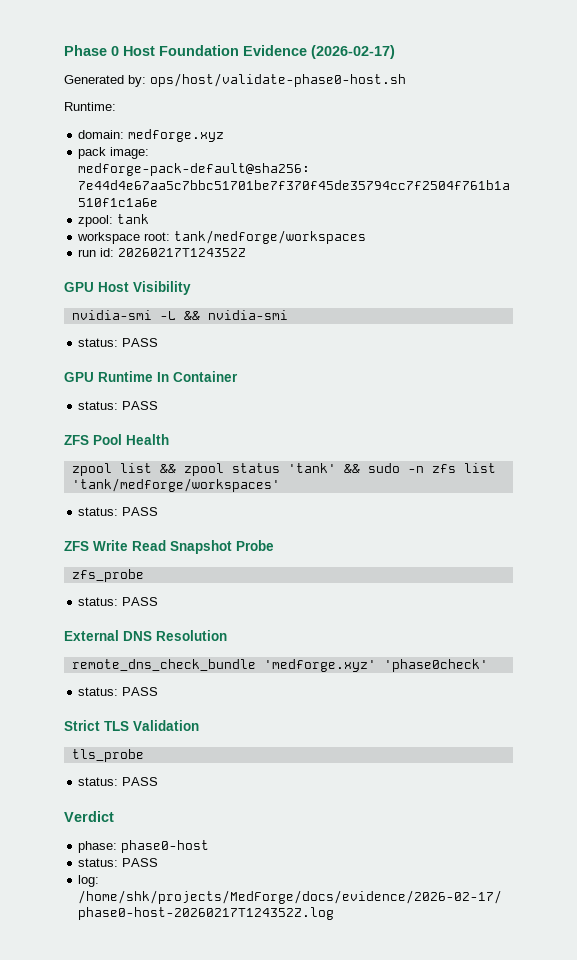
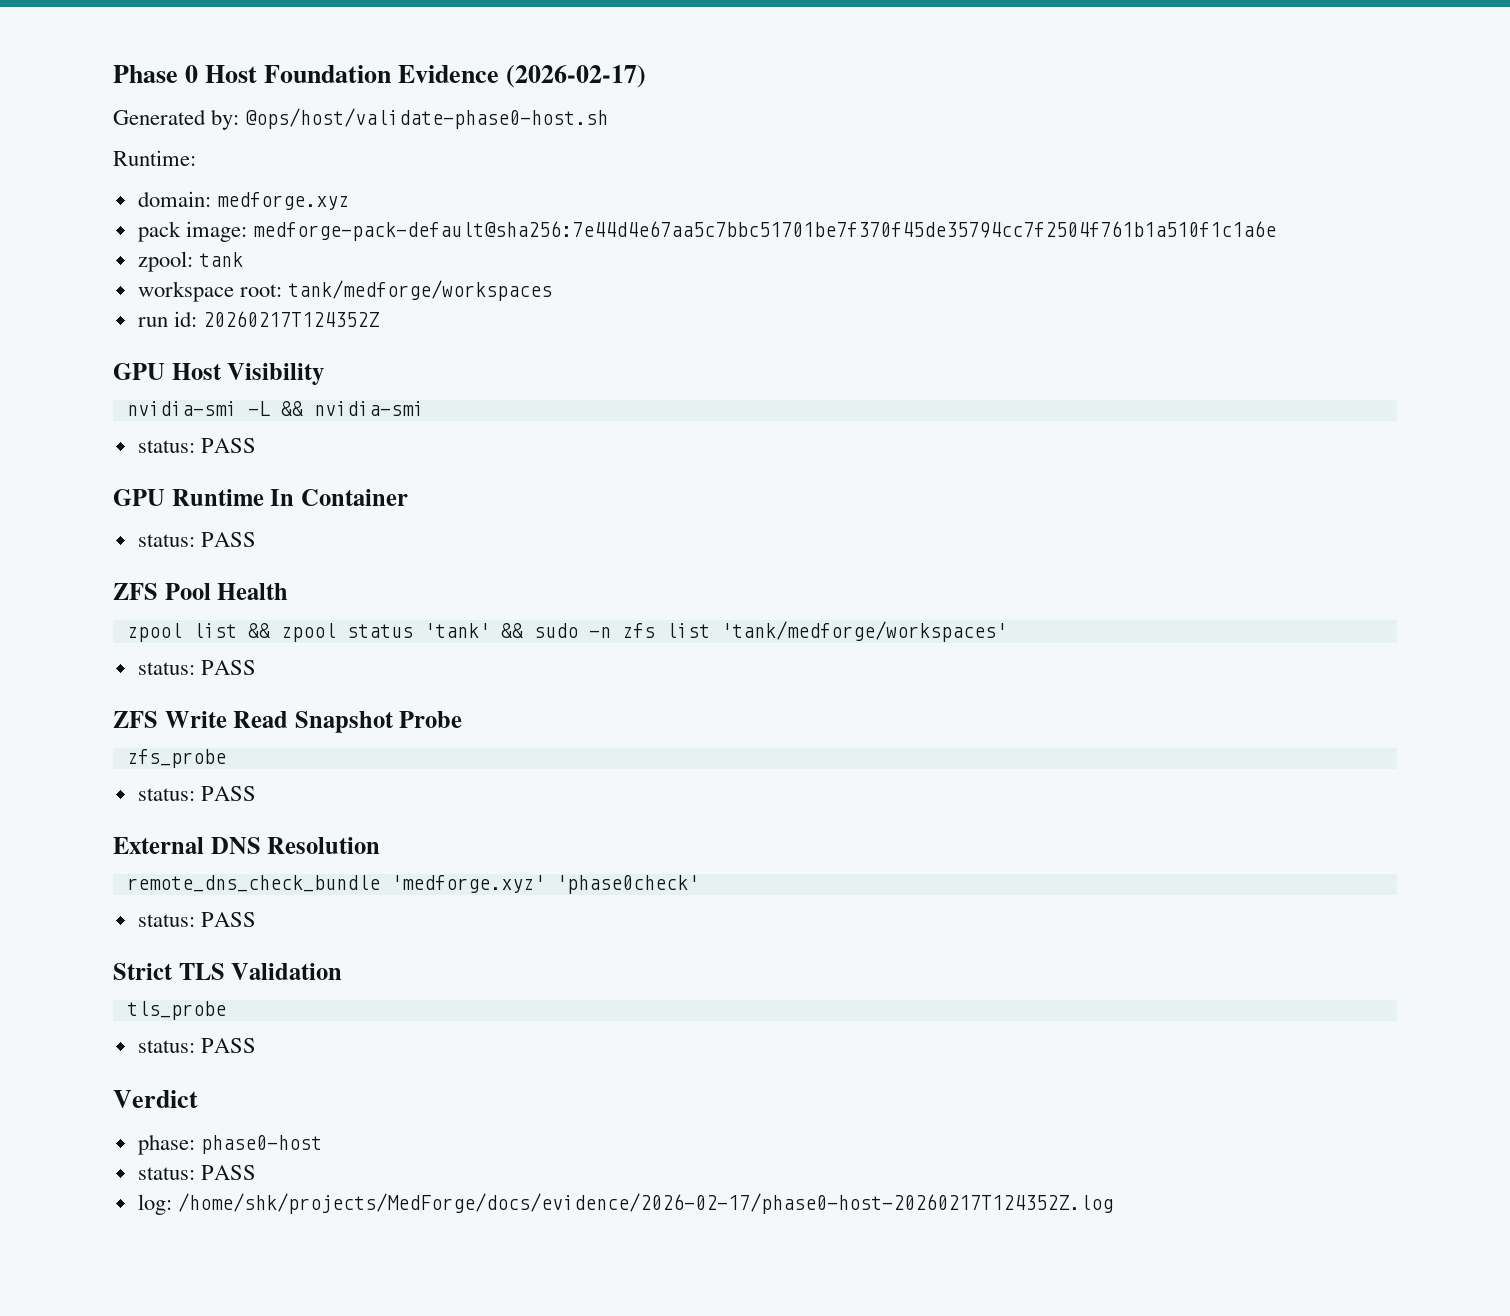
- Generated by: ops/host/validate-phase0-host.sh
+ Generated by: @ops/host/validate-phase0-host.sh

